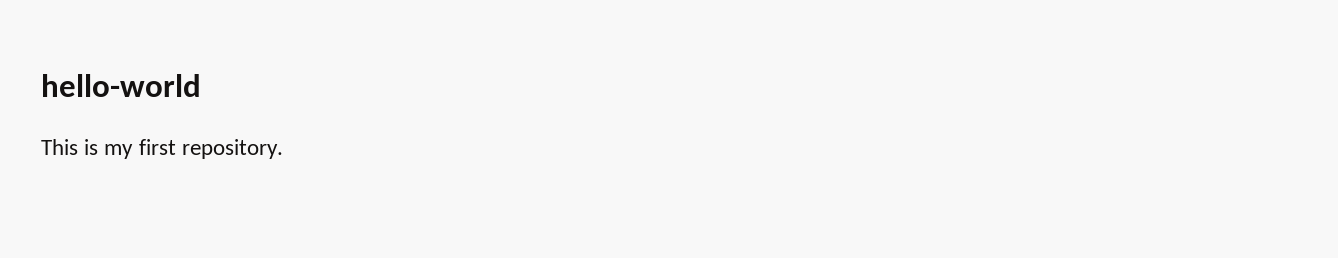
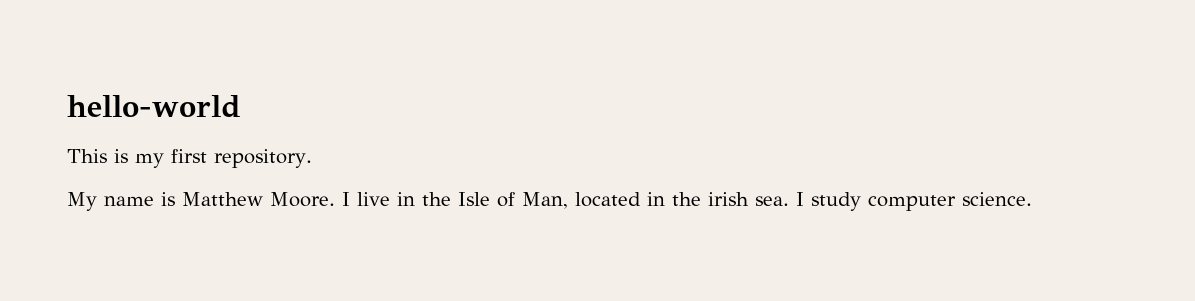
+ My name is Matthew Moore. I live in the Isle of Man, located in the irish sea. I study computer science.

